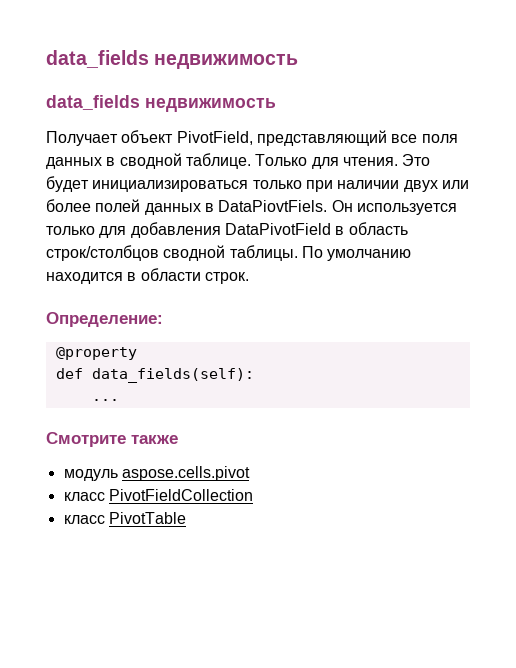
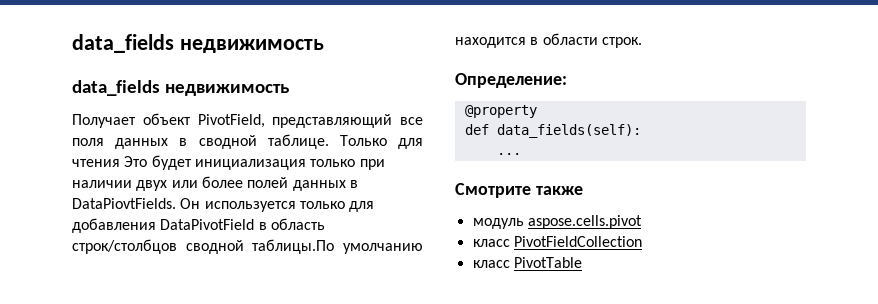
- Только для чтения. Это будет инициализироваться только при наличии двух или более полей данных в DataPiovtFiels.
+ Только для чтения Это будет инициализация только при наличии двух или более полей данных в DataPiovtFields.
- Он используется только для добавления DataPivotField в область строк/столбцов сводной таблицы. По умолчанию находится в области строк.
+ Он используется только для добавления DataPivotField в область строк/столбцов сводной таблицы.По умолчанию находится в области строк.

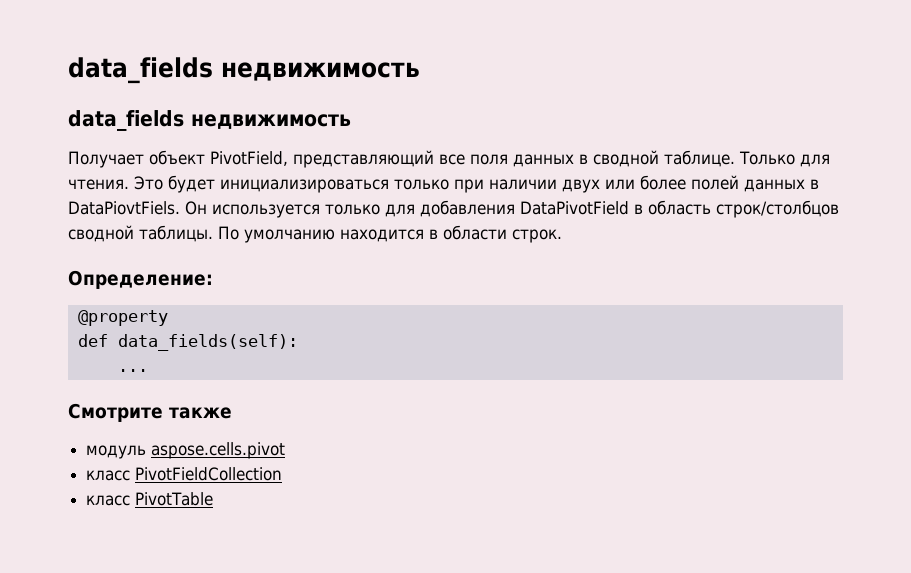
- Только для чтения Это будет инициализация только при наличии двух или более полей данных в DataPiovtFields.
+ Только для чтения. Это будет инициализироваться только при наличии двух или более полей данных в DataPiovtFiels.
- Он используется только для добавления DataPivotField в область строк/столбцов сводной таблицы.По умолчанию находится в области строк.
+ Он используется только для добавления DataPivotField в область строк/столбцов сводной таблицы. По умолчанию находится в области строк.

